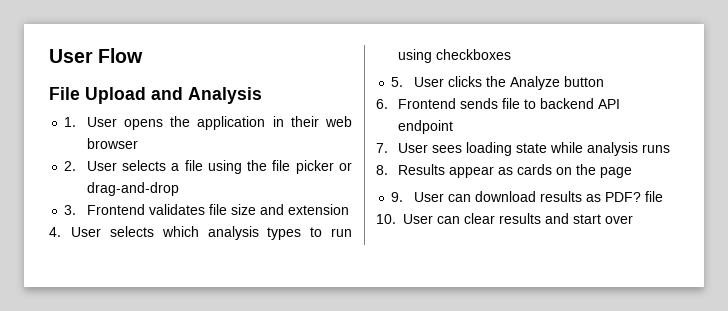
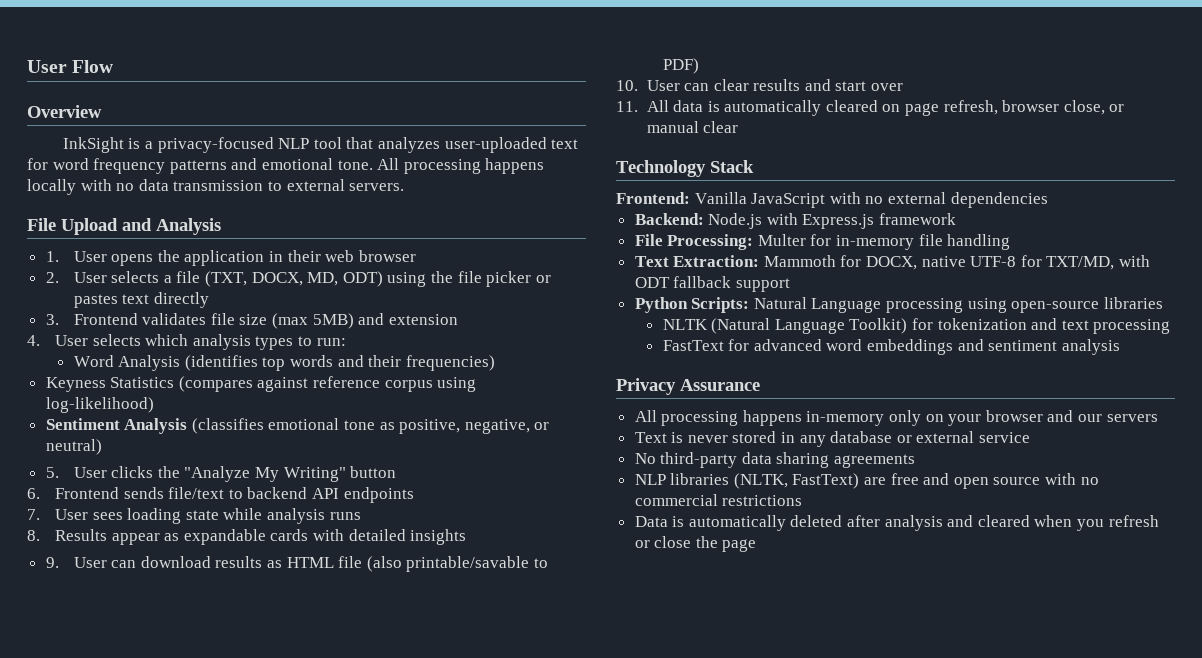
+ Overview
+ InkSight is a privacy-focused NLP tool that analyzes user-uploaded text for word frequency patterns and emotional tone. All processing happens locally with no data transmission to external servers.
- 2. User selects a file using the file picker or drag-and-drop
+ 2. User selects a file (TXT, DOCX, MD, ODT) using the file picker or pastes text directly
- 3. Frontend validates file size and extension
+ 3. Frontend validates file size (max 5MB) and extension
- 4. User selects which analysis types to run using checkboxes
+ 4. User selects which analysis types to run:
+ Word Analysis (identifies top words and their frequencies)
+ Keyness Statistics (compares against reference corpus using log-likelihood)
+ Sentiment Analysis (classifies emotional tone as positive, negative, or neutral)
- 5. User clicks the Analyze button
+ 5. User clicks the "Analyze My Writing" button
- 6. Frontend sends file to backend API endpoint
+ 6. Frontend sends file/text to backend API endpoints
- 8. Results appear as cards on the page
+ 8. Results appear as expandable cards with detailed insights
- 9. User can download results as PDF? file
+ 9. User can download results as HTML file (also printable/savable to PDF)
+ 11. All data is automatically cleared on page refresh, browser close, or manual clear
+ Technology Stack
+ Frontend: Vanilla JavaScript with no external dependencies
+ Backend: Node.js with Express.js framework
+ File Processing: Multer for in-memory file handling
+ Text Extraction: Mammoth for DOCX, native UTF-8 for TXT/MD, with ODT fallback support
+ Python Scripts: Natural Language processing using open-source libraries
+ NLTK (Natural Language Toolkit) for tokenization and text processing
+ FastText for advanced word embeddings and sentiment analysis
+ Privacy Assurance
+ All processing happens in-memory only on your browser and our servers
+ Text is never stored in any database or external service
+ No third-party data sharing agreements
+ NLP libraries (NLTK, FastText) are free and open source with no commercial restrictions
+ Data is automatically deleted after analysis and cleared when you refresh or close the page

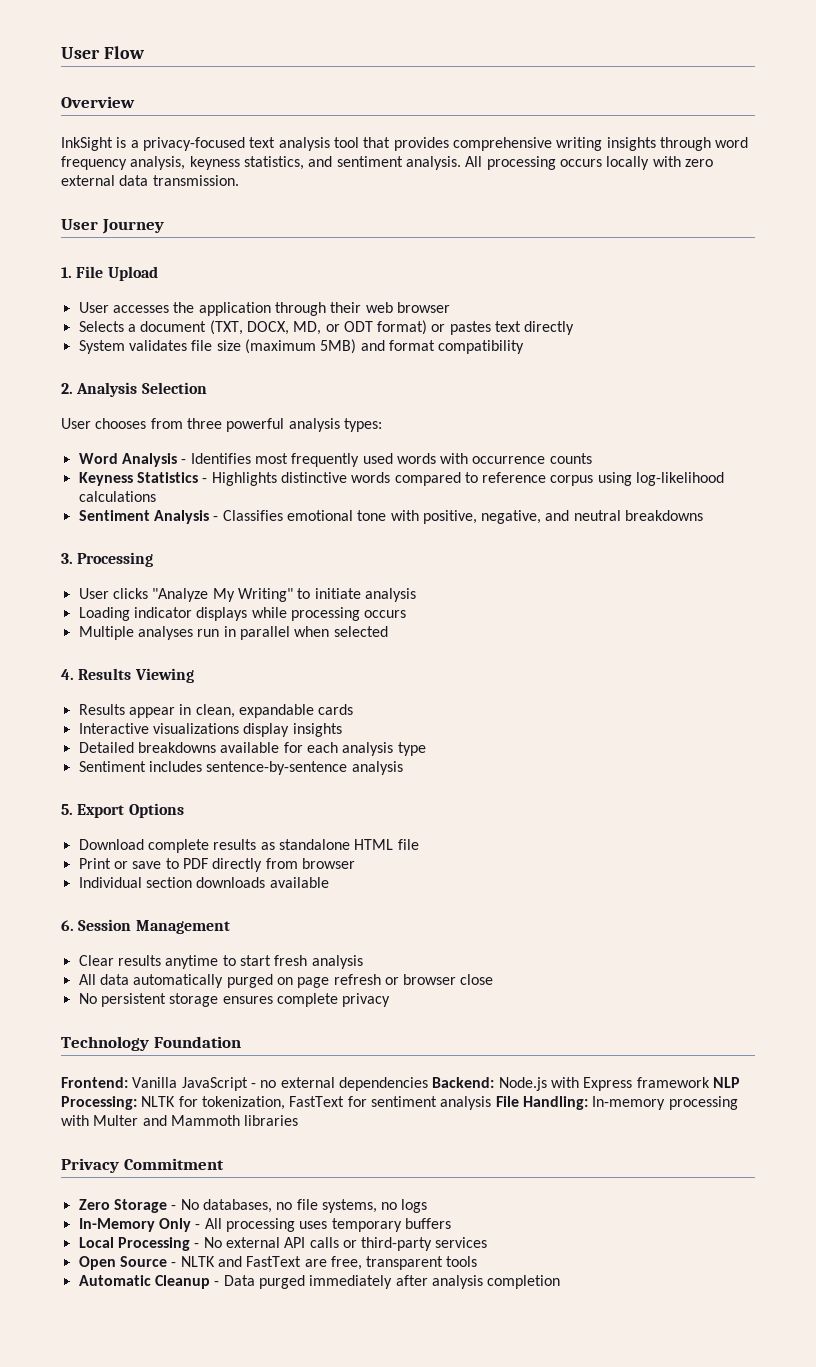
- InkSight is a privacy-focused NLP tool that analyzes user-uploaded text for word frequency patterns and emotional tone. All processing happens locally with no data transmission to external servers.
- File Upload and Analysis
- 1. User opens the application in their web browser
+ InkSight is a privacy-focused text analysis tool that provides comprehensive writing insights through word frequency analysis, keyness statistics, and sentiment analysis. All processing occurs locally with zero external data transmission.
+ User Journey
+ 1. File Upload
+ User accesses the application through their web browser
- 2. User selects a file (TXT, DOCX, MD, ODT) using the file picker or pastes text directly
+ Selects a document (TXT, DOCX, MD, or ODT format) or pastes text directly
- 3. Frontend validates file size (max 5MB) and extension
- 4. User selects which analysis types to run:
- Word Analysis (identifies top words and their frequencies)
- Keyness Statistics (compares against reference corpus using log-likelihood)
+ System validates file size (maximum 5MB) and format compatibility
+ 2. Analysis Selection
+ User chooses from three powerful analysis types:
+ Word Analysis - Identifies most frequently used words with occurrence counts
+ Keyness Statistics - Highlights distinctive words compared to reference corpus using log-likelihood calculations
- Sentiment Analysis (classifies emotional tone as positive, negative, or neutral)
- 5. User clicks the "Analyze My Writing" button
- 6. Frontend sends file/text to backend API endpoints
- 7. User sees loading state while analysis runs
- 8. Results appear as expandable cards with detailed insights
- 9. User can download results as HTML file (also printable/savable to PDF)
- 10. User can clear results and start over
- 11. All data is automatically cleared on page refresh, browser close, or manual clear
+ Sentiment Analysis - Classifies emotional tone with positive, negative, and neutral breakdowns
+ 3. Processing
+ User clicks "Analyze My Writing" to initiate analysis
+ Loading indicator displays while processing occurs
+ Multiple analyses run in parallel when selected
+ 4. Results Viewing
+ Results appear in clean, expandable cards
+ Interactive visualizations display insights
+ Detailed breakdowns available for each analysis type
+ Sentiment includes sentence-by-sentence analysis
+ 5. Export Options
+ Download complete results as standalone HTML file
+ Print or save to PDF directly from browser
+ Individual section downloads available
+ 6. Session Management
+ Clear results anytime to start fresh analysis
+ All data automatically purged on page refresh or browser close
+ No persistent storage ensures complete privacy
- Technology Stack
+ Technology Foundation
- Frontend: Vanilla JavaScript with no external dependencies
- Backend: Node.js with Express.js framework
- File Processing: Multer for in-memory file handling
- Text Extraction: Mammoth for DOCX, native UTF-8 for TXT/MD, with ODT fallback support
- Python Scripts: Natural Language processing using open-source libraries
- NLTK (Natural Language Toolkit) for tokenization and text processing
- FastText for advanced word embeddings and sentiment analysis
- Privacy Assurance
- All processing happens in-memory only on your browser and our servers
- Text is never stored in any database or external service
- No third-party data sharing agreements
- NLP libraries (NLTK, FastText) are free and open source with no commercial restrictions
- Data is automatically deleted after analysis and cleared when you refresh or close the page
+ Frontend: Vanilla JavaScript - no external dependencies Backend: Node.js with Express framework NLP Processing: NLTK for tokenization, FastText for sentiment analysis File Handling: In-memory processing with Multer and Mammoth libraries
+ Privacy Commitment
+ Zero Storage - No databases, no file systems, no logs
+ In-Memory Only - All processing uses temporary buffers
+ Local Processing - No external API calls or third-party services
+ Open Source - NLTK and FastText are free, transparent tools
+ Automatic Cleanup - Data purged immediately after analysis completion

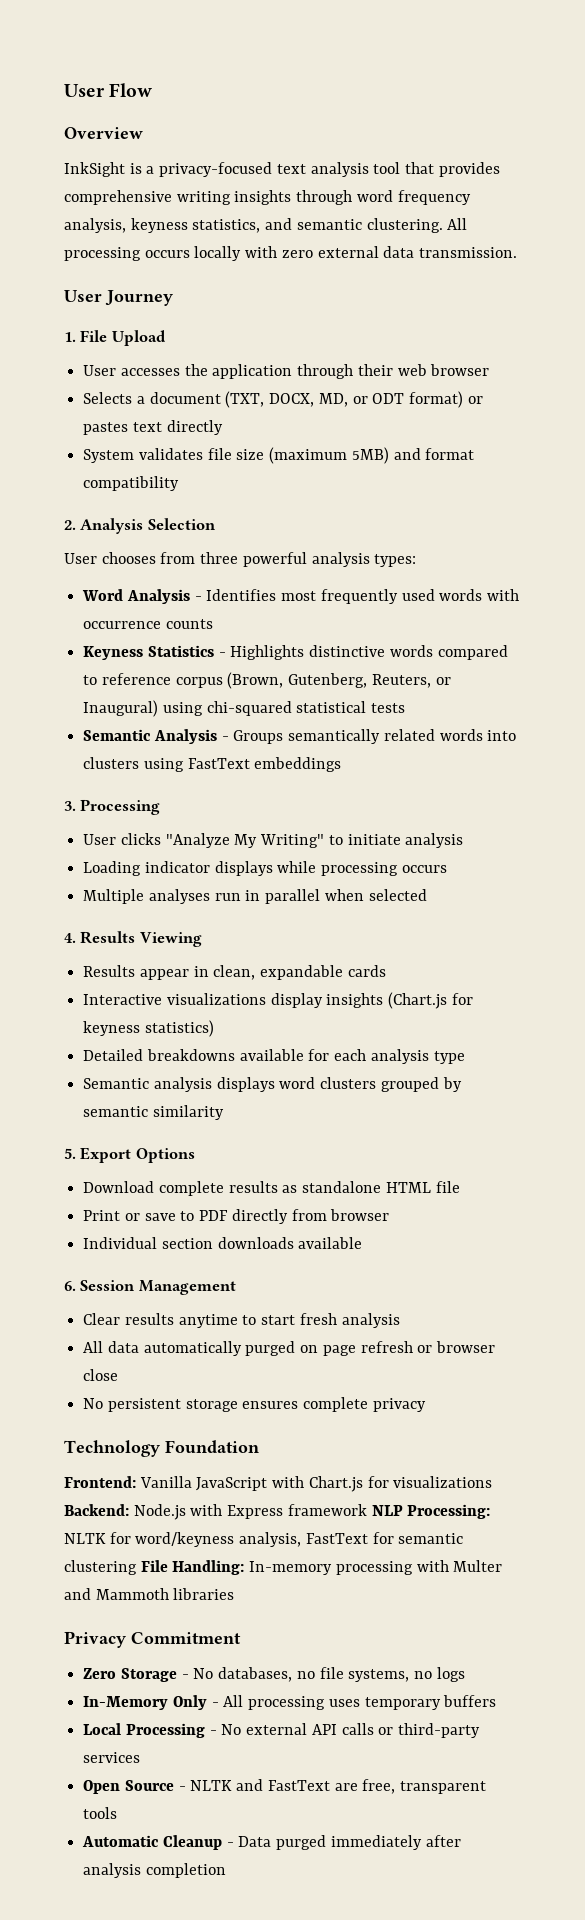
- InkSight is a privacy-focused text analysis tool that provides comprehensive writing insights through word frequency analysis, keyness statistics, and sentiment analysis.
+ InkSight is a privacy-focused text analysis tool that provides comprehensive writing insights through word frequency analysis, keyness statistics, and semantic clustering.
- Keyness Statistics - Highlights distinctive words compared to reference corpus using log-likelihood calculations
- Sentiment Analysis - Classifies emotional tone with positive, negative, and neutral breakdowns
+ Keyness Statistics - Highlights distinctive words compared to reference corpus (Brown, Gutenberg, Reuters, or Inaugural) using chi-squared statistical tests
+ Semantic Analysis - Groups semantically related words into clusters using FastText embeddings
- Interactive visualizations display insights
+ Interactive visualizations display insights (Chart.js for keyness statistics)
- Sentiment includes sentence-by-sentence analysis
+ Semantic analysis displays word clusters grouped by semantic similarity
- Frontend: Vanilla JavaScript - no external dependencies Backend: Node.js with Express framework NLP Processing: NLTK for tokenization, FastText for sentiment analysis File Handling: In-memory processing with Multer and Mammoth libraries
+ Frontend: Vanilla JavaScript with Chart.js for visualizations Backend: Node.js with Express framework NLP Processing: NLTK for word/keyness analysis, FastText for semantic clustering File Handling: In-memory processing with Multer and Mammoth libraries

